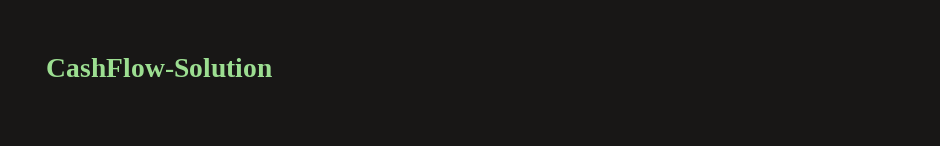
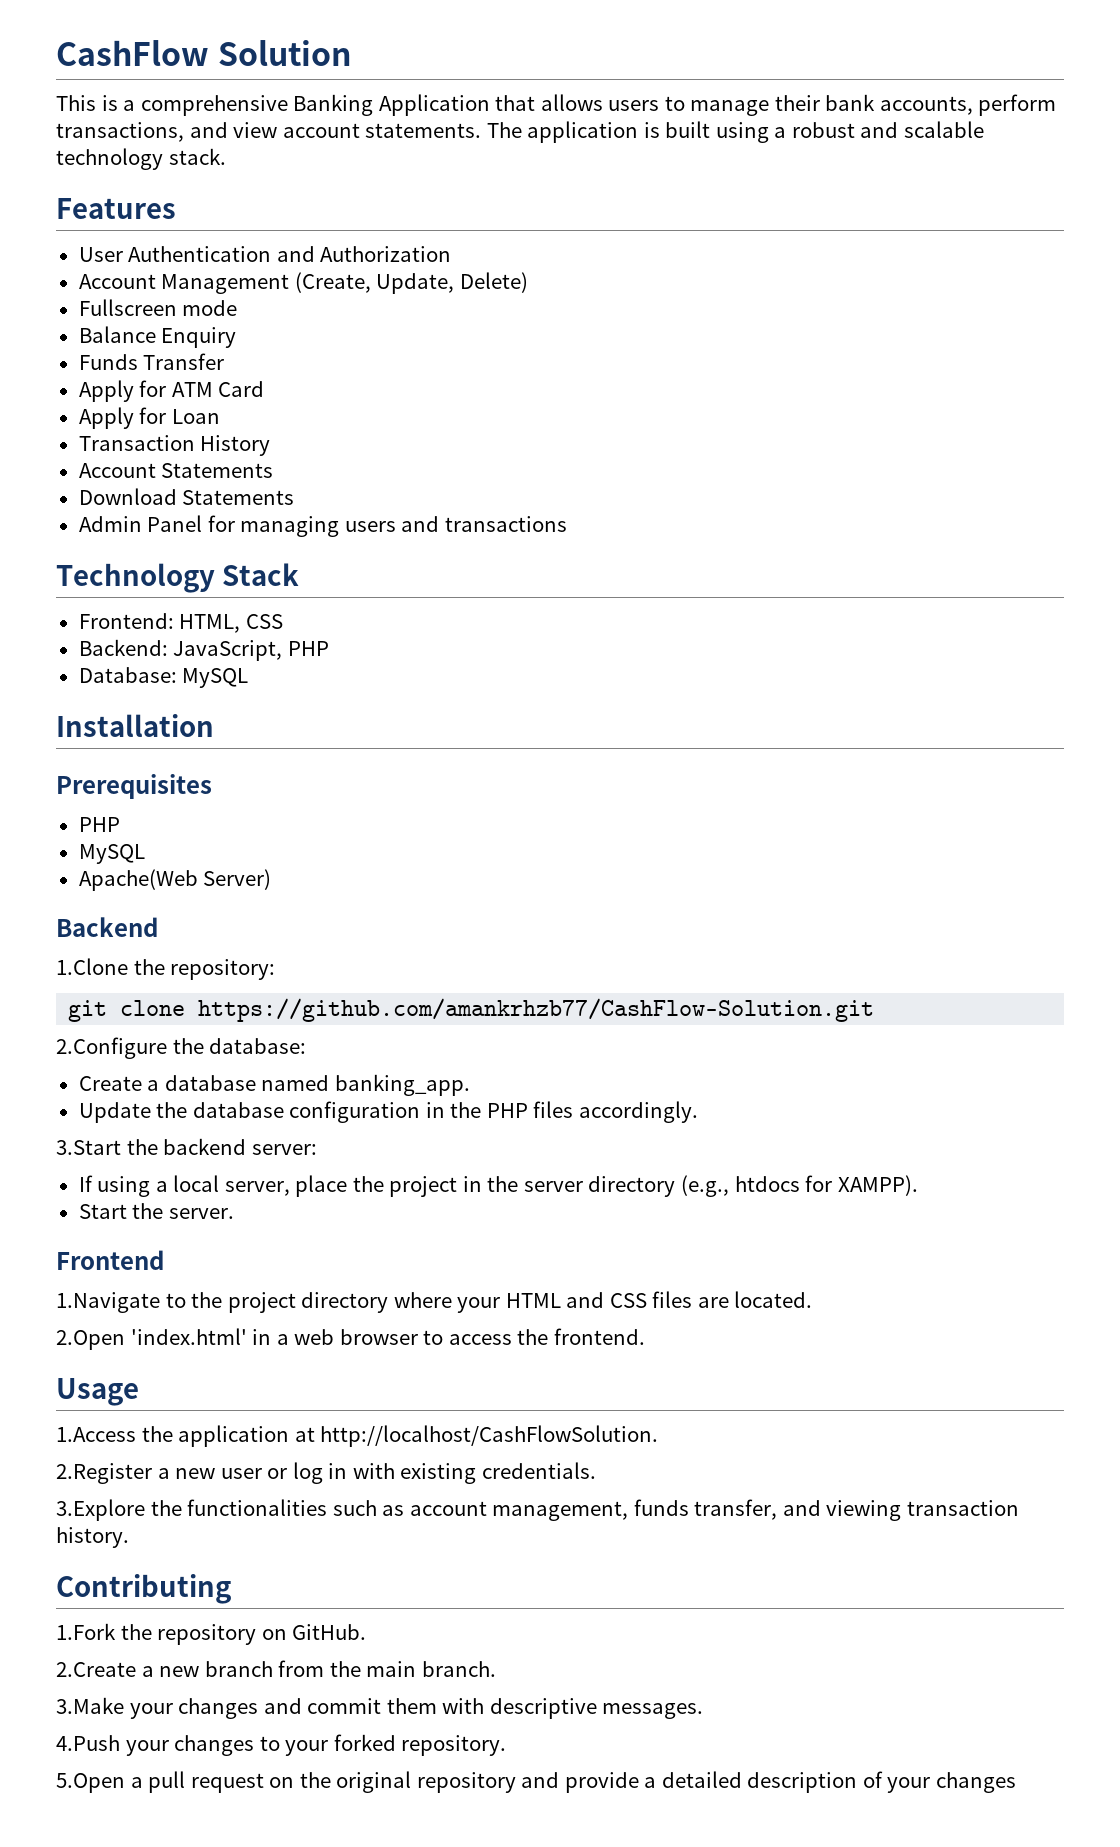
- CashFlow-Solution
+ CashFlow Solution
+ This is a comprehensive Banking Application that allows users to manage their bank accounts, perform transactions, and view account statements. The application is built using a robust and scalable technology stack.
+ Features
+ User Authentication and Authorization
+ Account Management (Create, Update, Delete)
+ Fullscreen mode
+ Balance Enquiry
+ Funds Transfer
+ Apply for ATM Card
+ Apply for Loan
+ Transaction History
+ Account Statements
+ Download Statements
+ Admin Panel for managing users and transactions
+ Technology Stack
+ Frontend: HTML, CSS
+ Backend: JavaScript, PHP
+ Database: MySQL
+ Installation
+ Prerequisites
+ PHP
+ MySQL
+ Apache(Web Server)
+ Backend
+ 1.Clone the repository:
+ git clone https://github.com/amankrhzb77/CashFlow-Solution.git
+ 2.Configure the database:
+ Create a database named banking_app.
+ Update the database configuration in the PHP files accordingly.
+ 3.Start the backend server:
+ If using a local server, place the project in the server directory (e.g., htdocs for XAMPP).
+ Start the server.
+ Frontend
+ 1.Navigate to the project directory where your HTML and CSS files are located.
+ 2.Open 'index.html' in a web browser to access the frontend.
+ Usage
+ 1.Access the application at http://localhost/CashFlowSolution.
+ 2.Register a new user or log in with existing credentials.
+ 3.Explore the functionalities such as account management, funds transfer, and viewing transaction history.
+ Contributing
+ 1.Fork the repository on GitHub.
+ 2.Create a new branch from the main branch.
+ 3.Make your changes and commit them with descriptive messages.
+ 4.Push your changes to your forked repository.
+ 5.Open a pull request on the original repository and provide a detailed description of your changes

